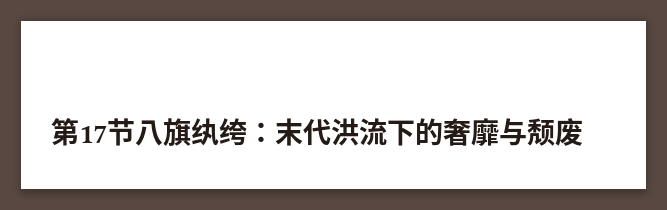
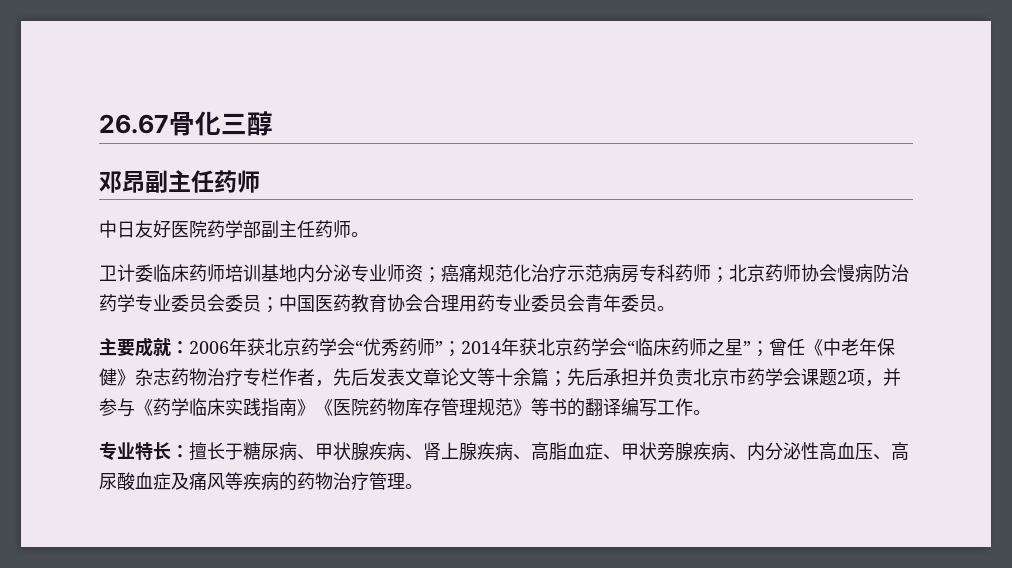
- 第17节八旗纨绔：末代洪流下的奢靡与颓废
+ 26.67骨化三醇
+ 邓昂副主任药师
+ 中日友好医院药学部副主任药师。
+ 卫计委临床药师培训基地内分泌专业师资；癌痛规范化治疗示范病房专科药师；北京药师协会慢病防治药学专业委员会委员；中国医药教育协会合理用药专业委员会青年委员。
+ 主要成就：2006年获北京药学会“优秀药师”；2014年获北京药学会“临床药师之星”；曾任《中老年保健》杂志药物治疗专栏作者，先后发表文章论文等十余篇；先后承担并负责北京市药学会课题2项，并参与《药学临床实践指南》《医院药物库存管理规范》等书的翻译编写工作。
+ 专业特长：擅长于糖尿病、甲状腺疾病、肾上腺疾病、高脂血症、甲状旁腺疾病、内分泌性高血压、高尿酸血症及痛风等疾病的药物治疗管理。

